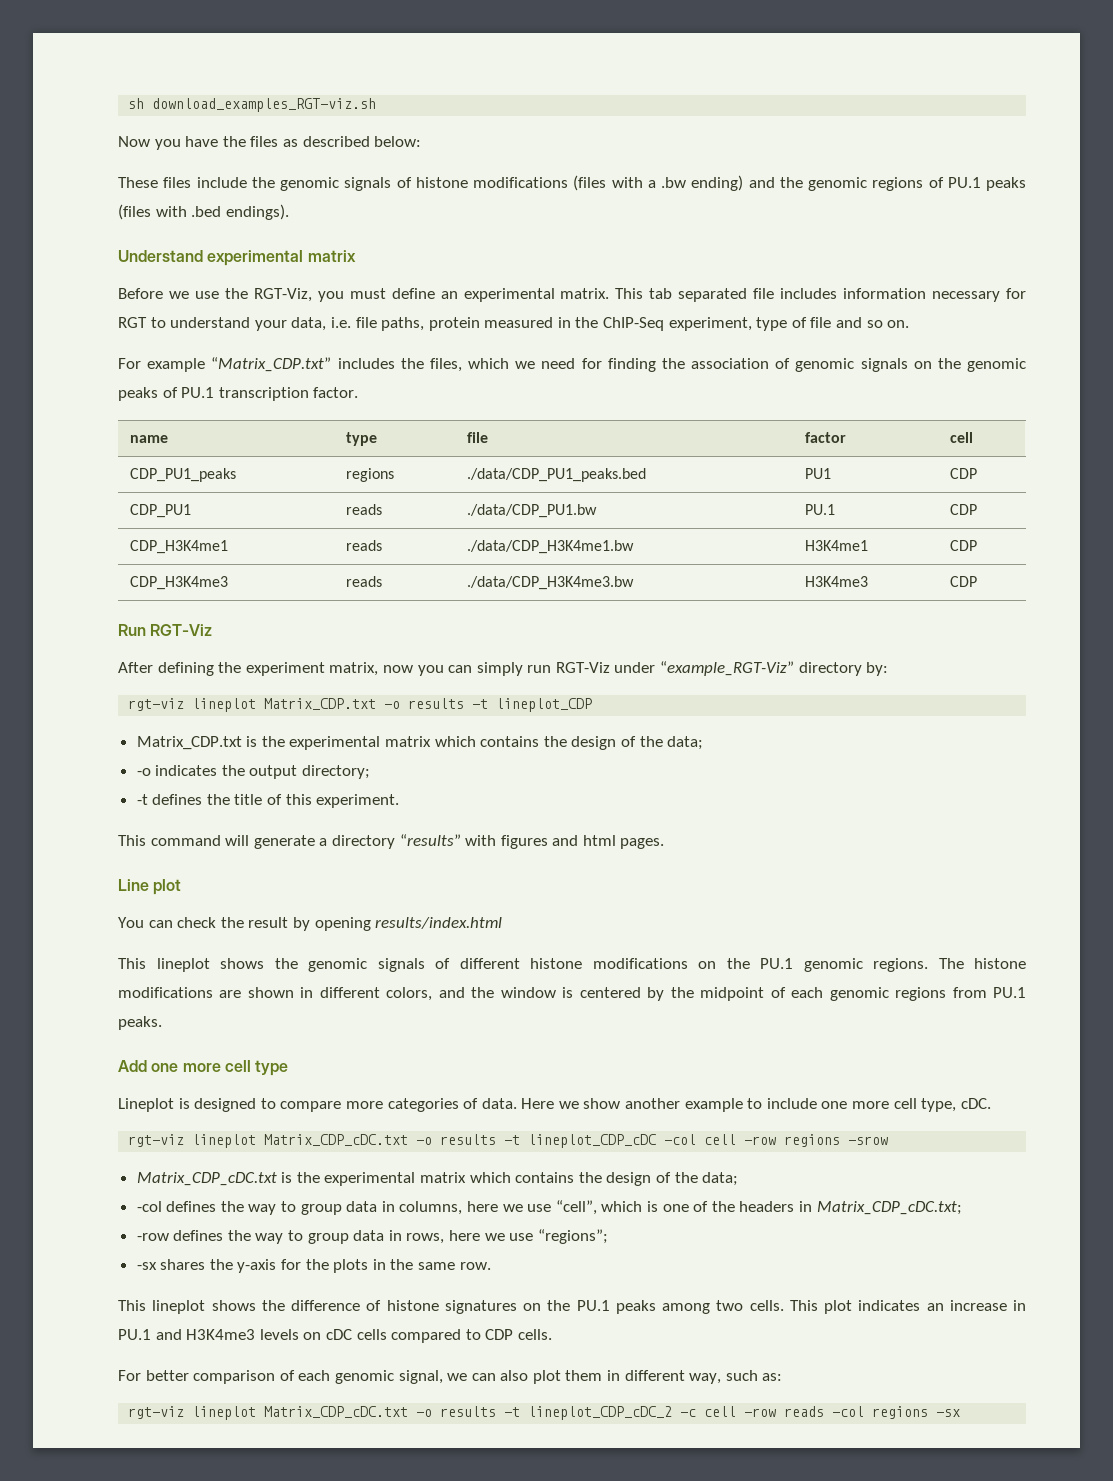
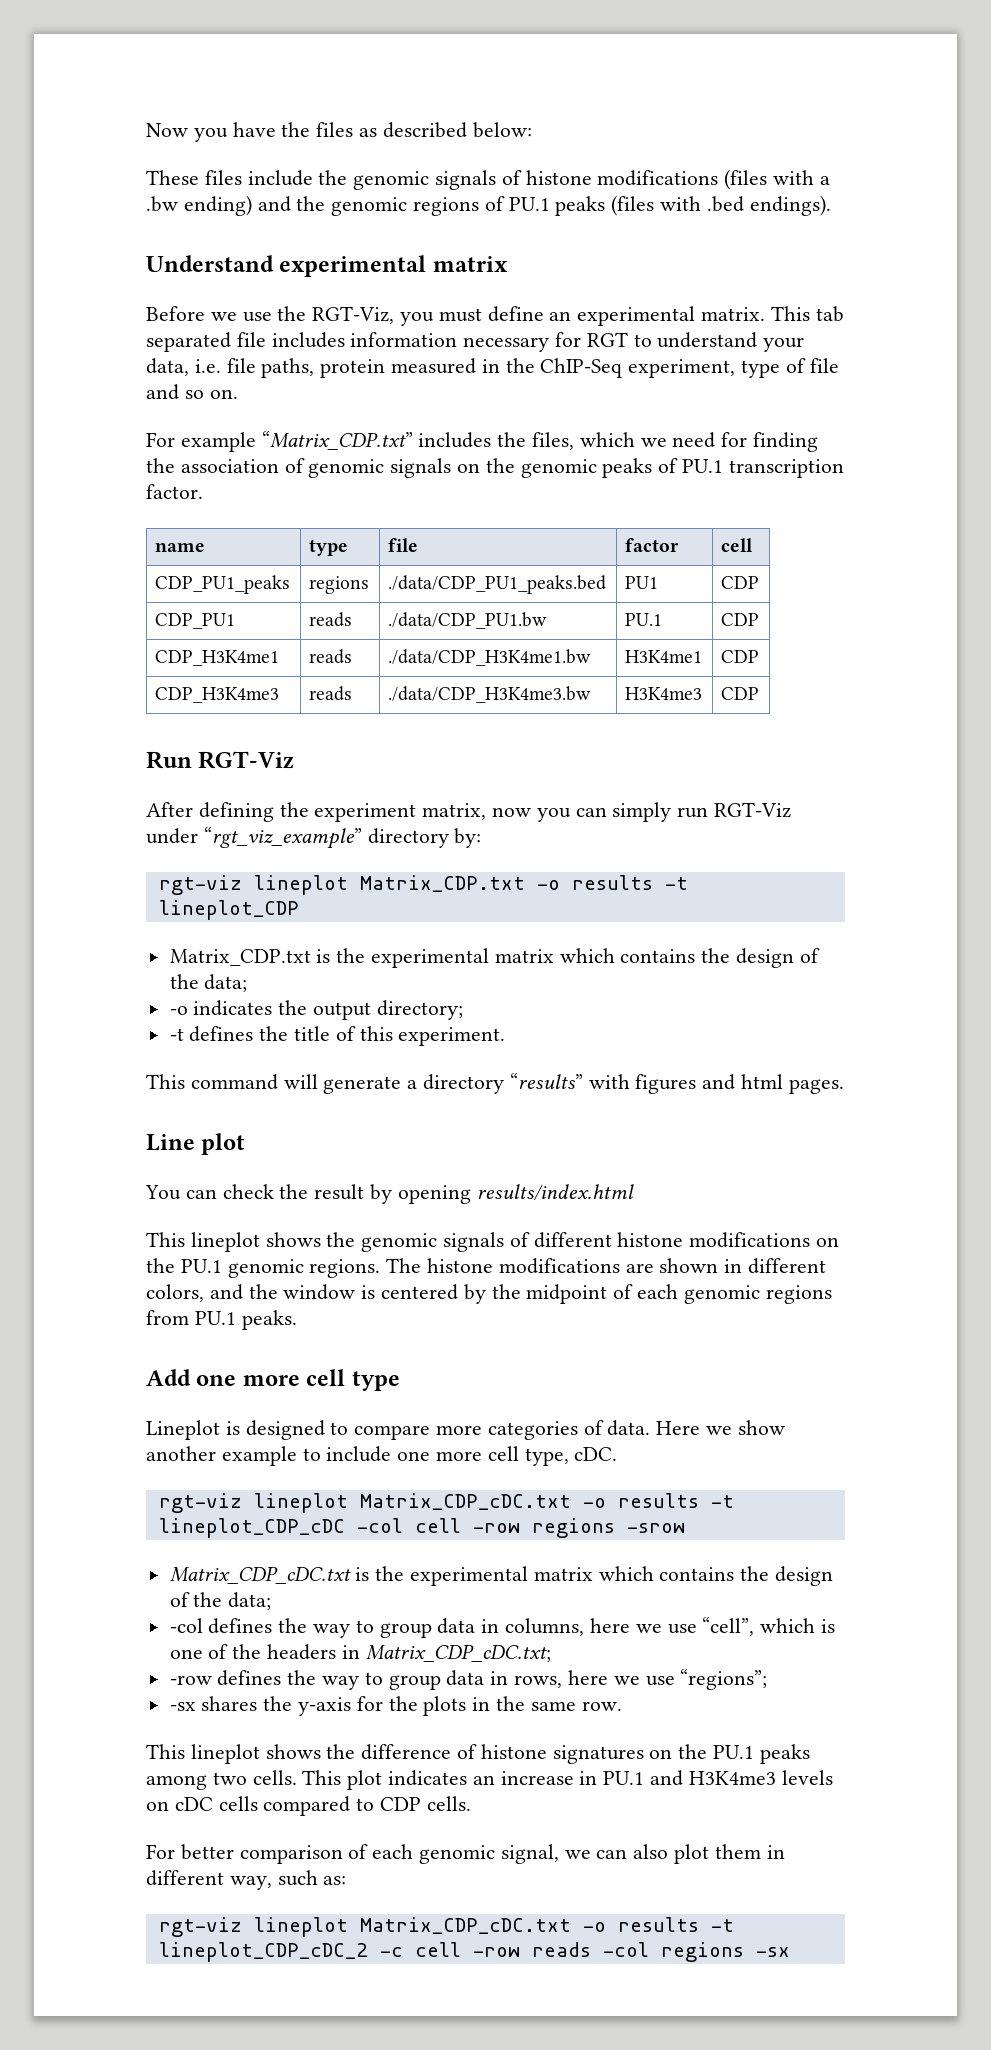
- sh download_examples_RGT-viz.sh
- After defining the experiment matrix, now you can simply run RGT-Viz under “example_RGT-Viz” directory by:
+ After defining the experiment matrix, now you can simply run RGT-Viz under “rgt_viz_example” directory by:

